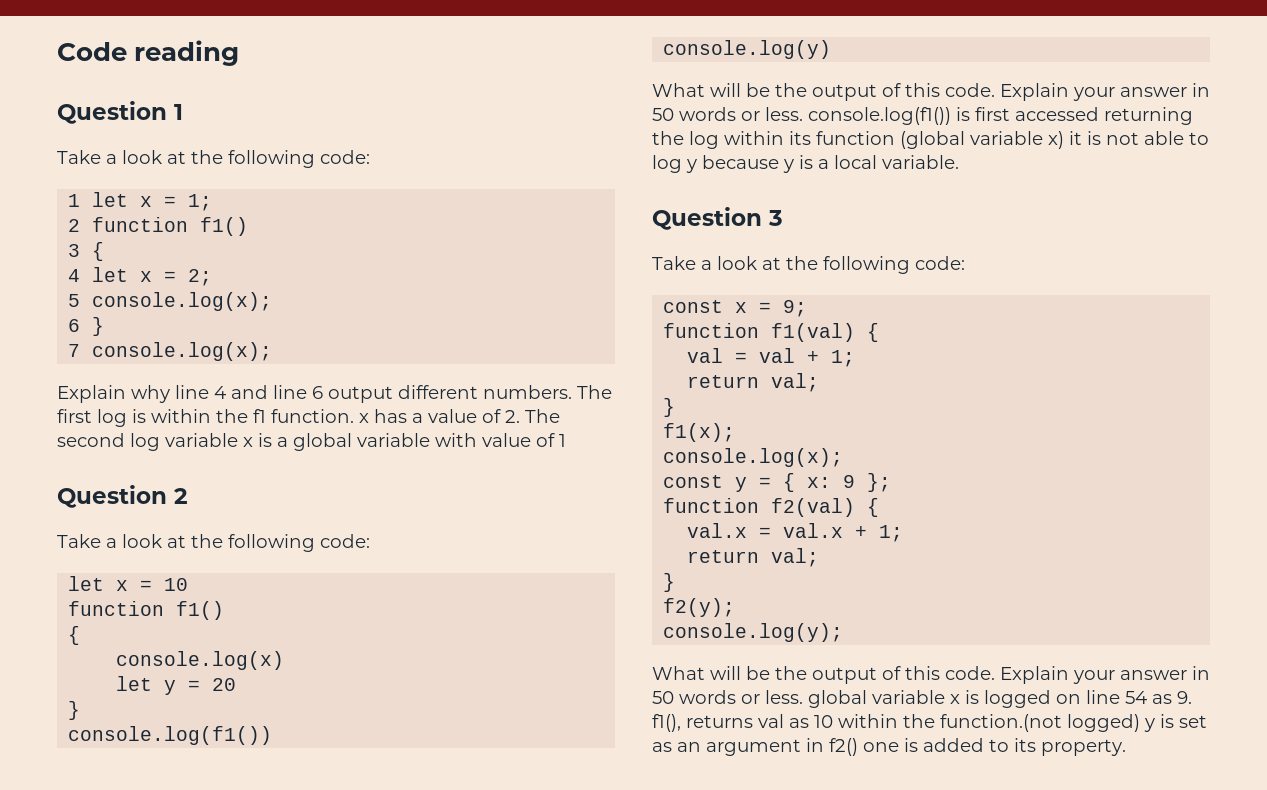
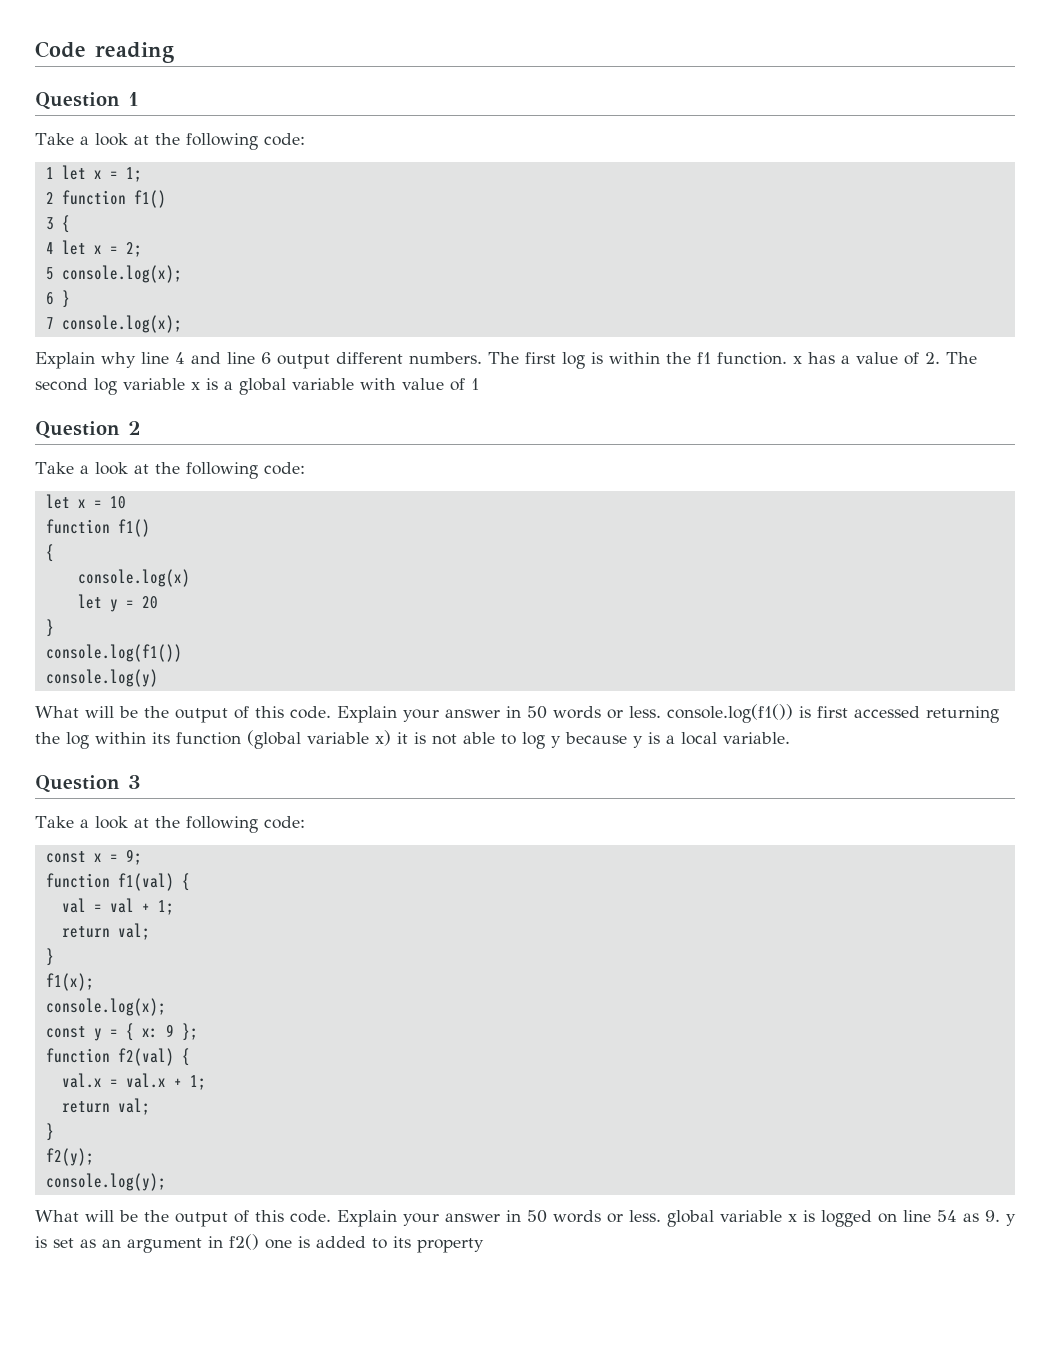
- Explain your answer in 50 words or less. global variable x is logged on line 54 as 9. f1(), returns val as 10 within the function.(not logged) y is set as an argument in f2() one is added to its property.
+ Explain your answer in 50 words or less. global variable x is logged on line 54 as 9. y is set as an argument in f2() one is added to its property

